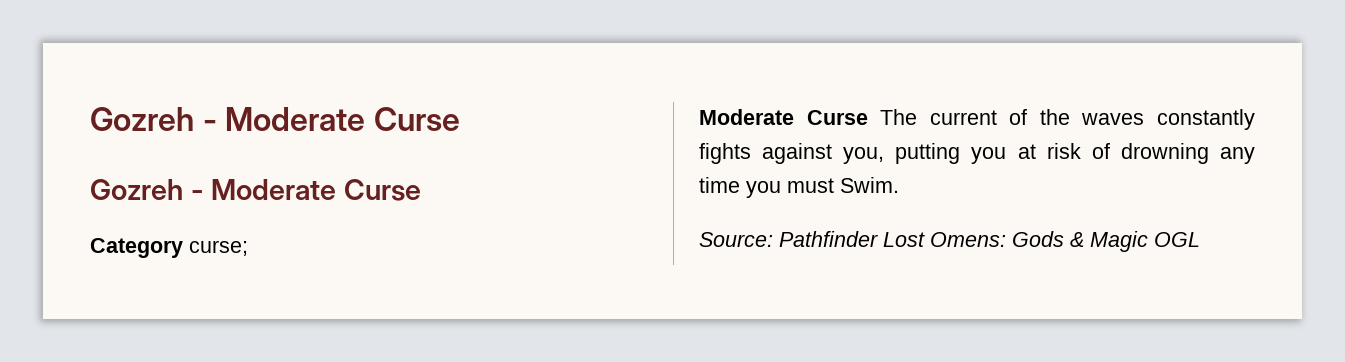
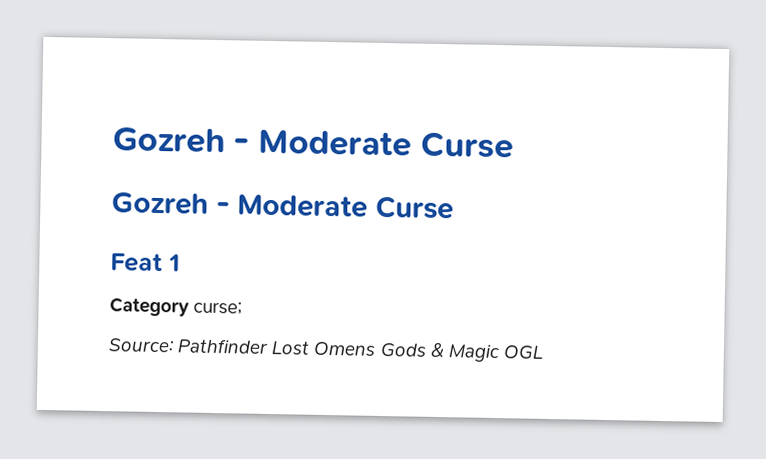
+ Feat 1
- Moderate Curse The current of the waves constantly fights against you, putting you at risk of drowning any time you must Swim.
- Source: Pathfinder Lost Omens: Gods & Magic OGL
+ Source: Pathfinder Lost Omens Gods & Magic OGL

